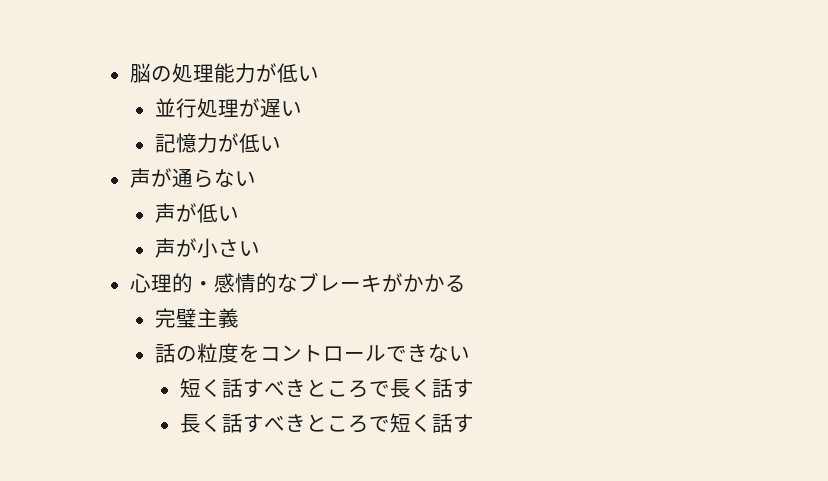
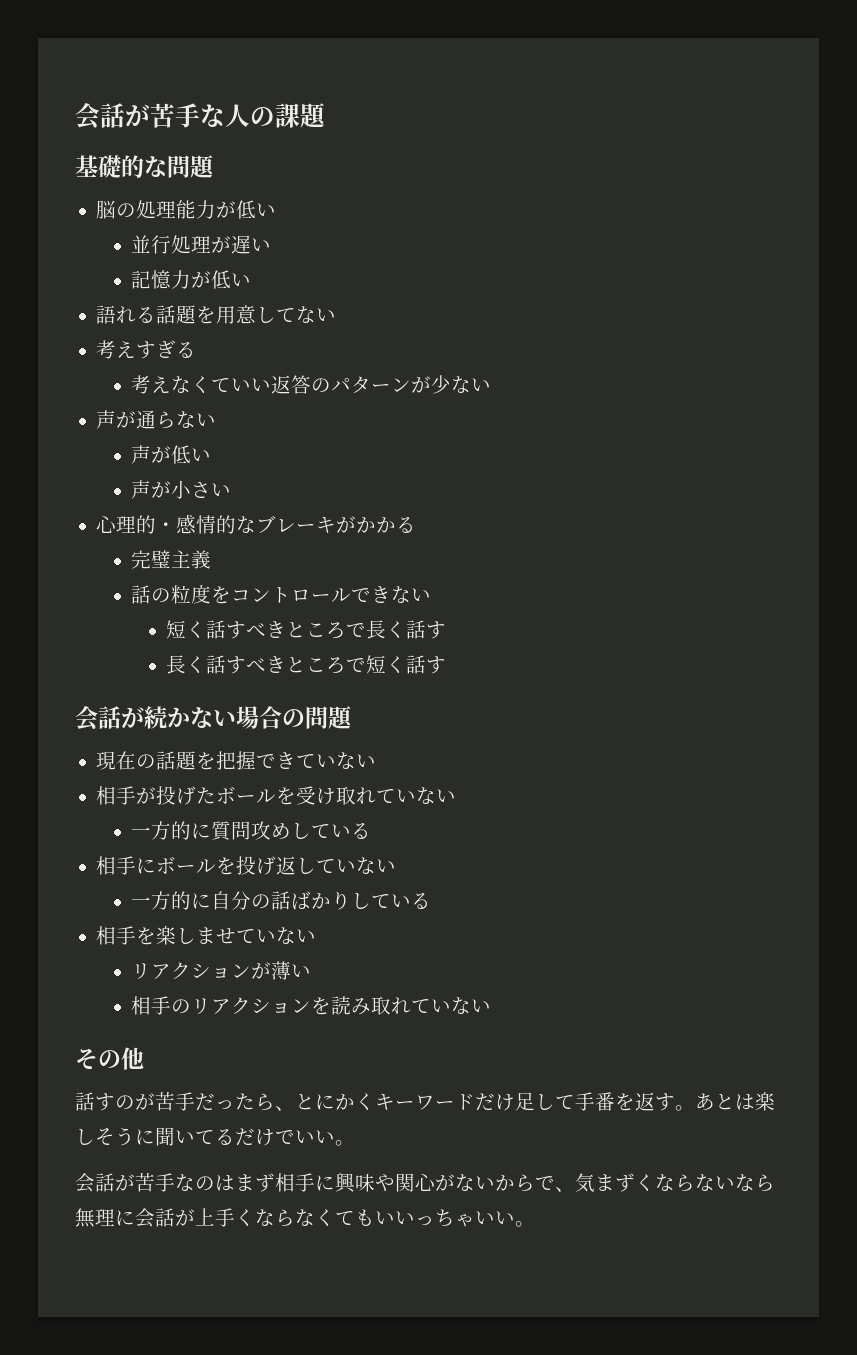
+ 会話が苦手な人の課題
+ 基礎的な問題
+ 語れる話題を用意してない
+ 考えすぎる
+ 考えなくていい返答のパターンが少ない
+ 会話が続かない場合の問題
+ 現在の話題を把握できていない
+ 相手が投げたボールを受け取れていない
+ 一方的に質問攻めしている
+ 相手にボールを投げ返していない
+ 一方的に自分の話ばかりしている
+ 相手を楽しませていない
+ リアクションが薄い
+ 相手のリアクションを読み取れていない
+ その他
+ 話すのが苦手だったら、とにかくキーワードだけ足して手番を返す。あとは楽しそうに聞いてるだけでいい。
+ 会話が苦手なのはまず相手に興味や関心がないからで、気まずくならないなら無理に会話が上手くならなくてもいいっちゃいい。

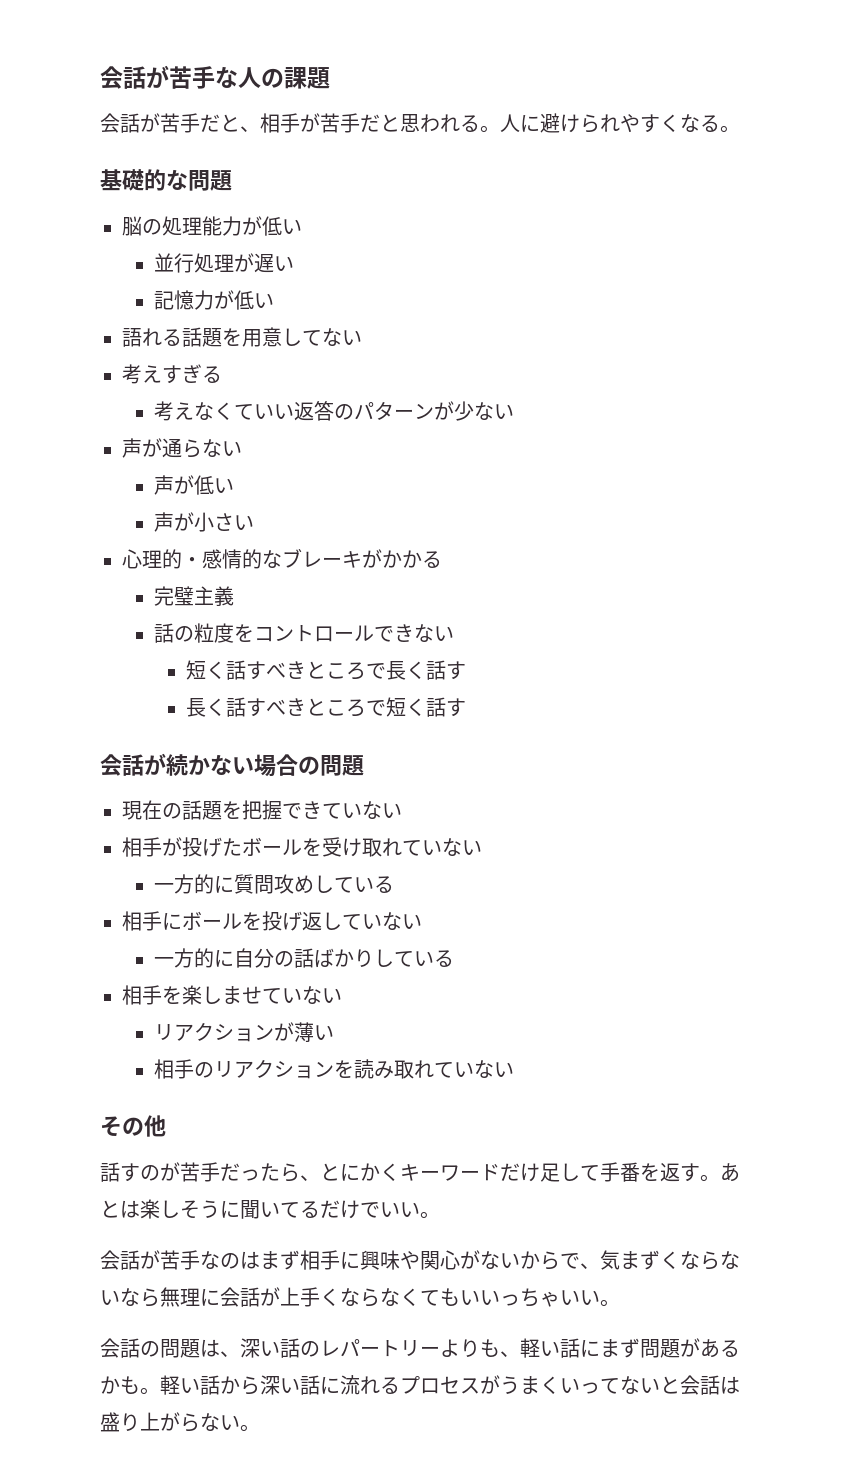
+ 会話が苦手だと、相手が苦手だと思われる。人に避けられやすくなる。
+ 会話の問題は、深い話のレパートリーよりも、軽い話にまず問題があるかも。軽い話から深い話に流れるプロセスがうまくいってないと会話は盛り上がらない。

